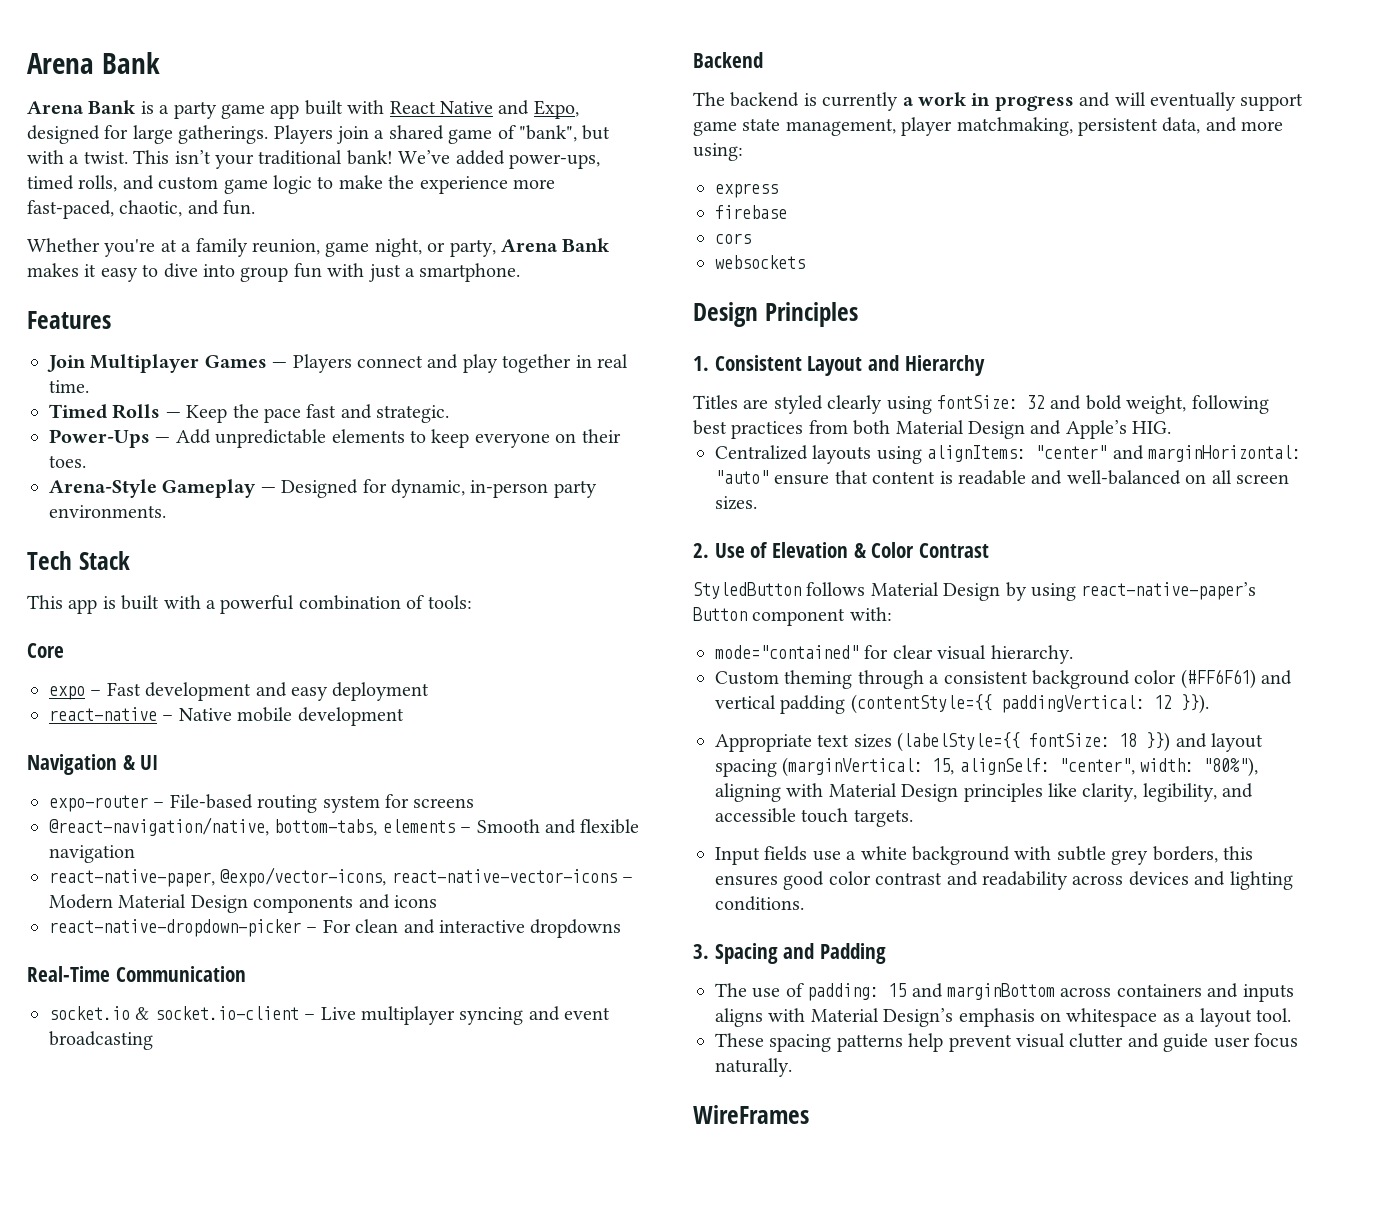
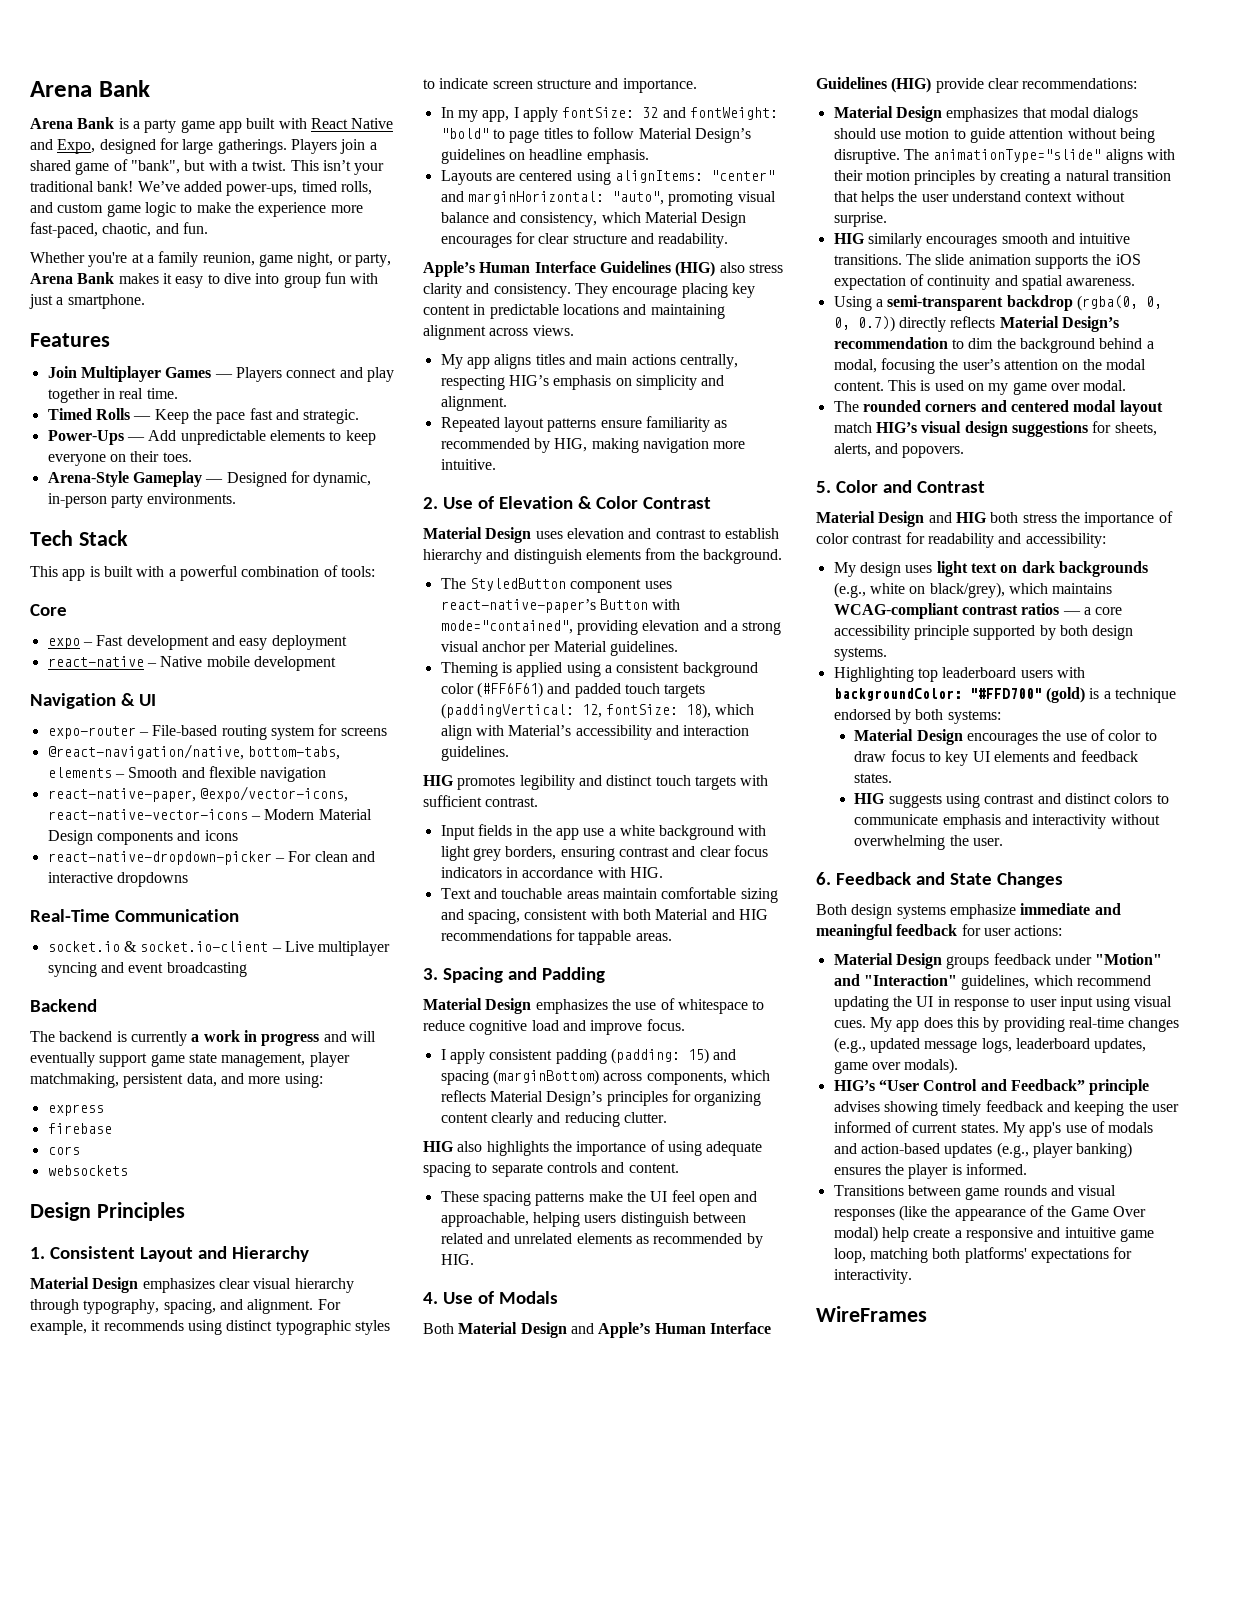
- Titles are styled clearly using fontSize: 32 and bold weight, following best practices from both Material Design and Apple’s HIG.
- Centralized layouts using alignItems: "center" and marginHorizontal: "auto" ensure that content is readable and well-balanced on all screen sizes.
+ Material Design emphasizes clear visual hierarchy through typography, spacing, and alignment. For example, it recommends using distinct typographic styles to indicate screen structure and importance.
+ In my app, I apply fontSize: 32 and fontWeight: "bold" to page titles to follow Material Design’s guidelines on headline emphasis.
+ Layouts are centered using alignItems: "center" and marginHorizontal: "auto", promoting visual balance and consistency, which Material Design encourages for clear structure and readability.
+ Apple’s Human Interface Guidelines (HIG) also stress clarity and consistency. They encourage placing key content in predictable locations and maintaining alignment across views.
+ My app aligns titles and main actions centrally, respecting HIG’s emphasis on simplicity and alignment.
+ Repeated layout patterns ensure familiarity as recommended by HIG, making navigation more intuitive.
- StyledButton follows Material Design by using react-native-paper’s Button component with:
- mode="contained" for clear visual hierarchy.
- Custom theming through a consistent background color (#FF6F61) and vertical padding (contentStyle={{ paddingVertical: 12 }}).
- Appropriate text sizes (labelStyle={{ fontSize: 18 }}) and layout spacing (marginVertical: 15, alignSelf: "center", width: "80%"), aligning with Material Design principles like clarity, legibility, and accessible touch targets.
+ Material Design uses elevation and contrast to establish hierarchy and distinguish elements from the background.
+ The StyledButton component uses react-native-paper’s Button with mode="contained", providing elevation and a strong visual anchor per Material guidelines.
+ Theming is applied using a consistent background color (#FF6F61) and padded touch targets (paddingVertical: 12, fontSize: 18), which align with Material’s accessibility and interaction guidelines.
+ HIG promotes legibility and distinct touch targets with sufficient contrast.
- Input fields use a white background with subtle grey borders, this ensures good color contrast and readability across devices and lighting conditions.
+ Input fields in the app use a white background with light grey borders, ensuring contrast and clear focus indicators in accordance with HIG.
+ Text and touchable areas maintain comfortable sizing and spacing, consistent with both Material and HIG recommendations for tappable areas.
  3. Spacing and Padding
- The use of padding: 15 and marginBottom across containers and inputs aligns with Material Design’s emphasis on whitespace as a layout tool.
- These spacing patterns help prevent visual clutter and guide user focus naturally.
+ Material Design emphasizes the use of whitespace to reduce cognitive load and improve focus.
+ I apply consistent padding (padding: 15) and spacing (marginBottom) across components, which reflects Material Design’s principles for organizing content clearly and reducing clutter.
+ HIG also highlights the importance of using adequate spacing to separate controls and content.
+ These spacing patterns make the UI feel open and approachable, helping users distinguish between related and unrelated elements as recommended by HIG.
+ 4. Use of Modals
+ Both Material Design and Apple’s Human Interface Guidelines (HIG) provide clear recommendations:
+ Material Design emphasizes that modal dialogs should use motion to guide attention without being disruptive. The animationType="slide" aligns with their motion principles by creating a natural transition that helps the user understand context without surprise.
+ HIG similarly encourages smooth and intuitive transitions. The slide animation supports the iOS expectation of continuity and spatial awareness.
+ Using a semi-transparent backdrop (rgba(0, 0, 0, 0.7)) directly reflects Material Design’s recommendation to dim the background behind a modal, focusing the user’s attention on the modal content. This is used on my game over modal.
+ The rounded corners and centered modal layout match HIG’s visual design suggestions for sheets, alerts, and popovers.
+ 5. Color and Contrast
+ Material Design and HIG both stress the importance of color contrast for readability and accessibility:
+ My design uses light text on dark backgrounds (e.g., white on black/grey), which maintains WCAG-compliant contrast ratios — a core accessibility principle supported by both design systems.
+ Highlighting top leaderboard users with backgroundColor: "#FFD700" (gold) is a technique endorsed by both systems:
+ Material Design encourages the use of color to draw focus to key UI elements and feedback states.
+ HIG suggests using contrast and distinct colors to communicate emphasis and interactivity without overwhelming the user.
+ 6. Feedback and State Changes
+ Both design systems emphasize immediate and meaningful feedback for user actions:
+ Material Design groups feedback under "Motion" and "Interaction" guidelines, which recommend updating the UI in response to user input using visual cues. My app does this by providing real-time changes (e.g., updated message logs, leaderboard updates, game over modals).
+ HIG’s “User Control and Feedback” principle advises showing timely feedback and keeping the user informed of current states. My app's use of modals and action-based updates (e.g., player banking) ensures the player is informed.
+ Transitions between game rounds and visual responses (like the appearance of the Game Over modal) help create a responsive and intuitive game loop, matching both platforms' expectations for interactivity.

